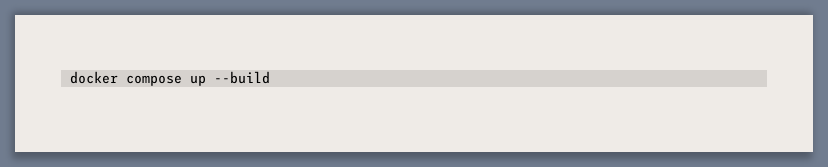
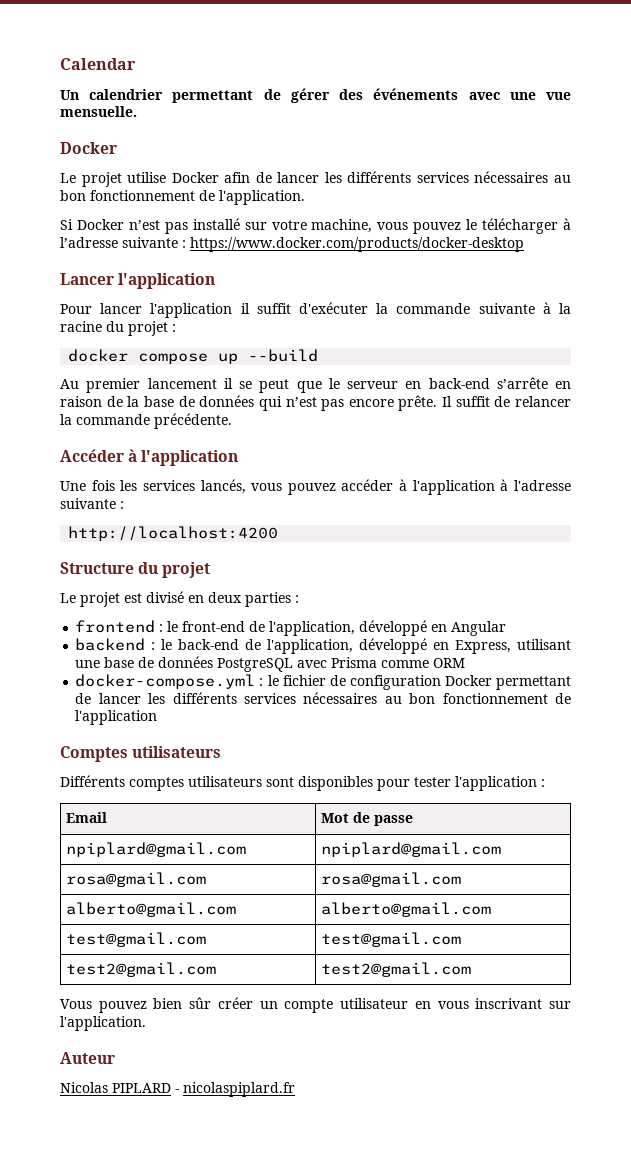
+ Calendar
+ Un calendrier permettant de gérer des événements avec une vue mensuelle.
+ Docker
+ Le projet utilise Docker afin de lancer les différents services nécessaires au bon fonctionnement de l'application.
+ Si Docker n’est pas installé sur votre machine, vous pouvez le télécharger à l’adresse suivante : https://www.docker.com/products/docker-desktop
+ Lancer l'application
+ Pour lancer l'application il suffit d'exécuter la commande suivante à la racine du projet :
  docker compose up --build
+ Au premier lancement il se peut que le serveur en back-end s’arrête en raison de la base de données qui n’est pas encore prête. Il suffit de relancer la commande précédente.
+ Accéder à l'application
+ Une fois les services lancés, vous pouvez accéder à l'application à l'adresse suivante :
+ http://localhost:4200
+ Structure du projet
+ Le projet est divisé en deux parties :
+ frontend : le front-end de l'application, développé en Angular
+ backend : le back-end de l'application, développé en Express, utilisant une base de données PostgreSQL avec Prisma comme ORM
+ docker-compose.yml : le fichier de configuration Docker permettant de lancer les différents services nécessaires au bon fonctionnement de l'application
+ Comptes utilisateurs
+ Différents comptes utilisateurs sont disponibles pour tester l'application :
+ Email | Mot de passe
+ npiplard@gmail.com | npiplard@gmail.com
+ rosa@gmail.com | rosa@gmail.com
+ alberto@gmail.com | alberto@gmail.com
+ test@gmail.com | test@gmail.com
+ test2@gmail.com | test2@gmail.com
+ Vous pouvez bien sûr créer un compte utilisateur en vous inscrivant sur l'application.
+ Auteur
+ Nicolas PIPLARD - nicolaspiplard.fr

